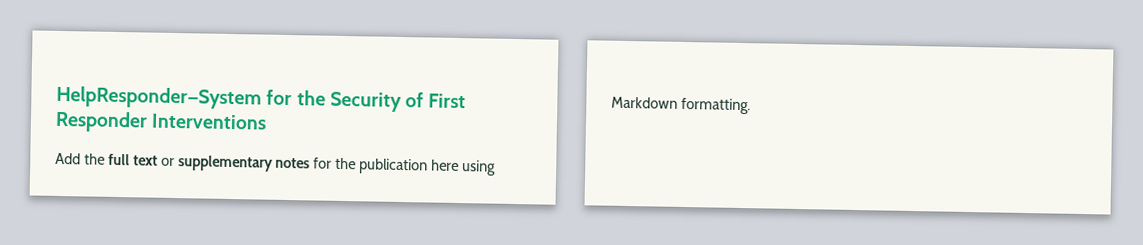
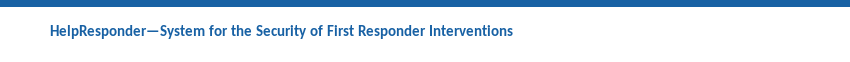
- Add the full text or supplementary notes for the publication here using Markdown formatting.

